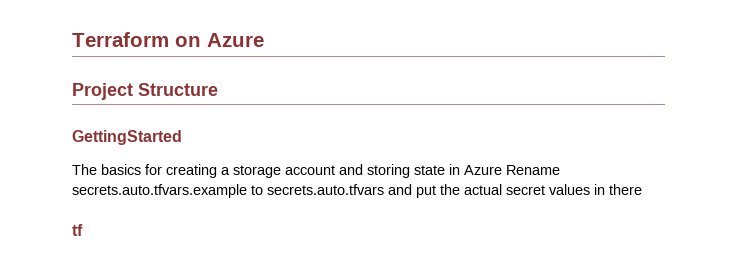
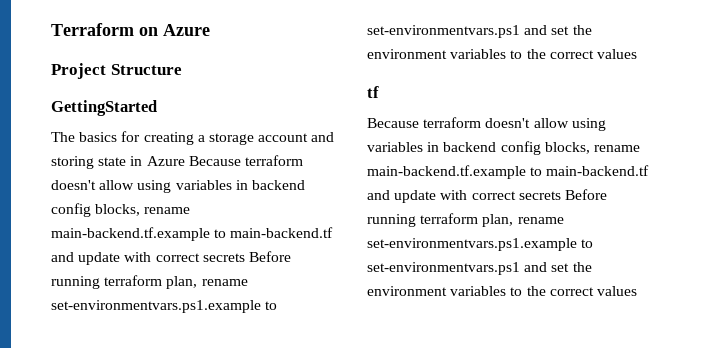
- The basics for creating a storage account and storing state in Azure Rename secrets.auto.tfvars.example to secrets.auto.tfvars and put the actual secret values in there
+ The basics for creating a storage account and storing state in Azure Because terraform doesn't allow using variables in backend config blocks, rename main-backend.tf.example to main-backend.tf and update with correct secrets Before running terraform plan, rename set-environmentvars.ps1.example to set-environmentvars.ps1 and set the environment variables to the correct values
  tf
+ Because terraform doesn't allow using variables in backend config blocks, rename main-backend.tf.example to main-backend.tf and update with correct secrets Before running terraform plan, rename set-environmentvars.ps1.example to set-environmentvars.ps1 and set the environment variables to the correct values

